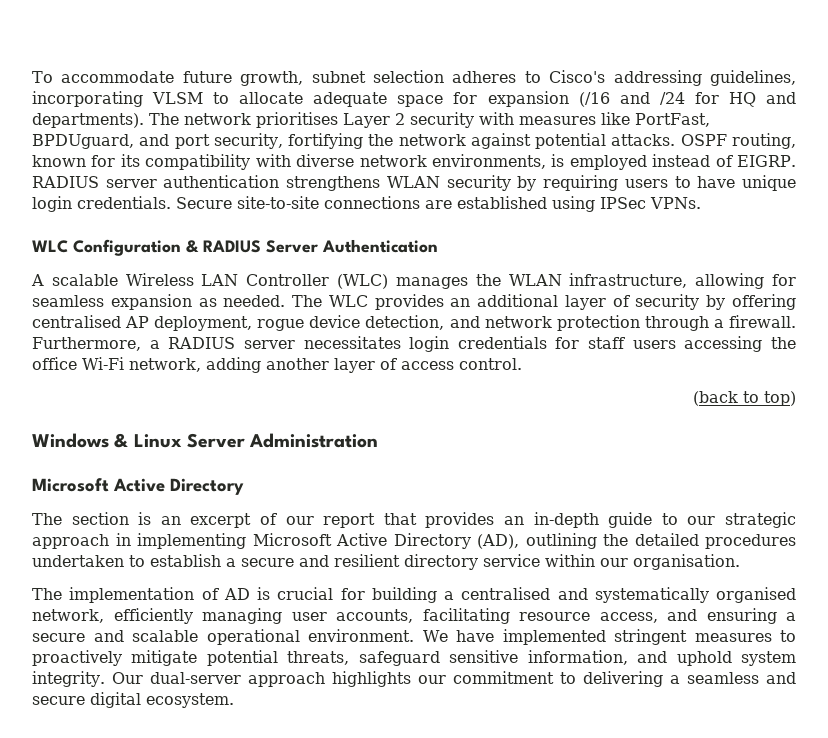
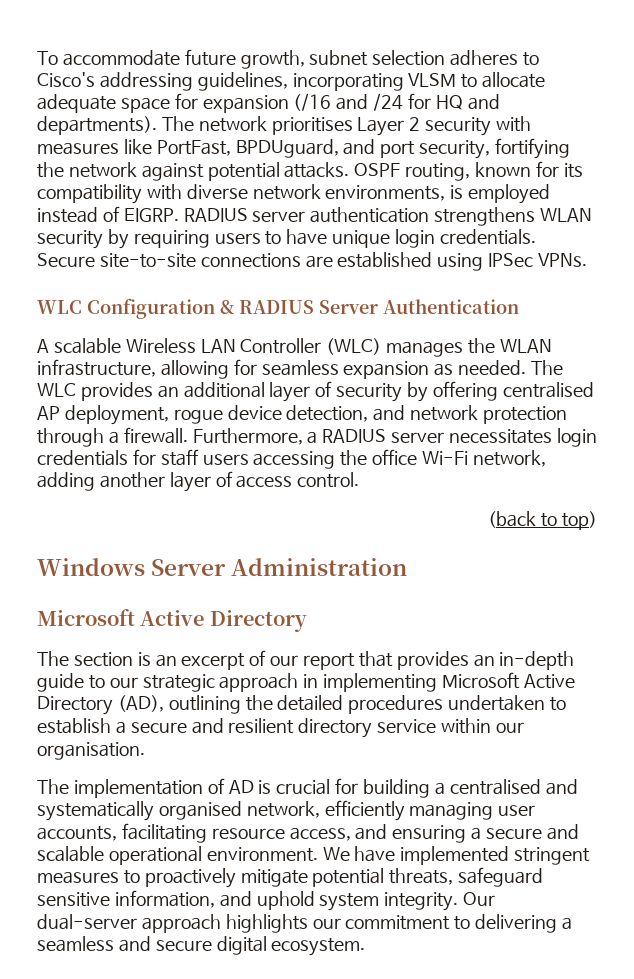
- Windows & Linux Server Administration
+ Windows Server Administration

